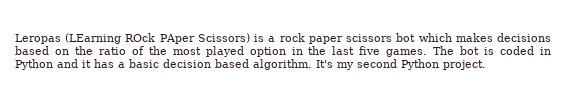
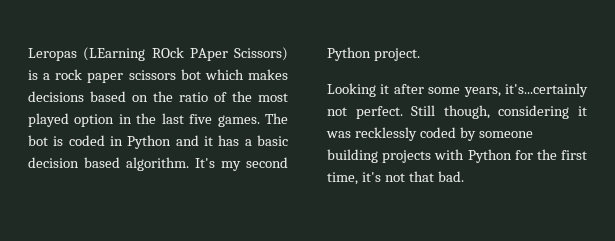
+ Looking it after some years, it's...certainly not perfect. Still though, considering it was recklessly coded by someone building projects with Python for the first time, it's not that bad.

